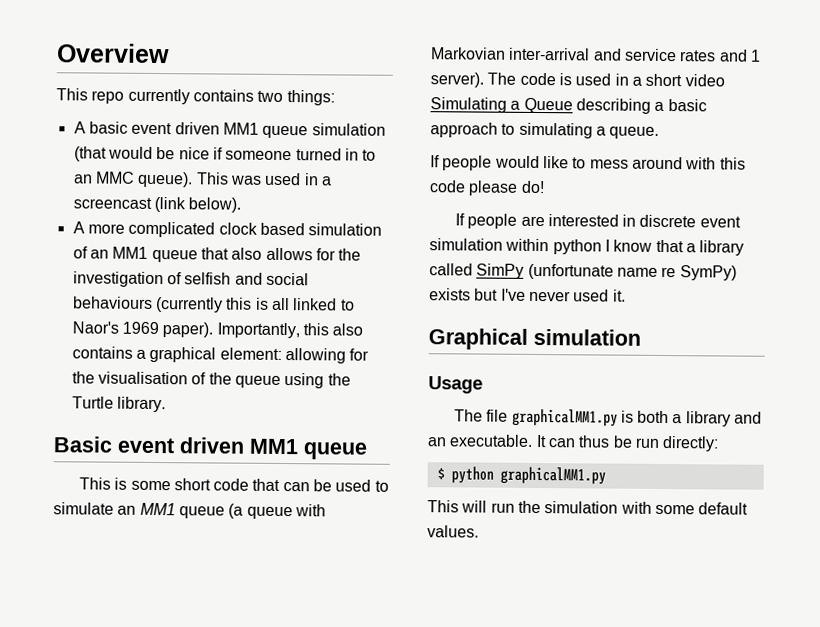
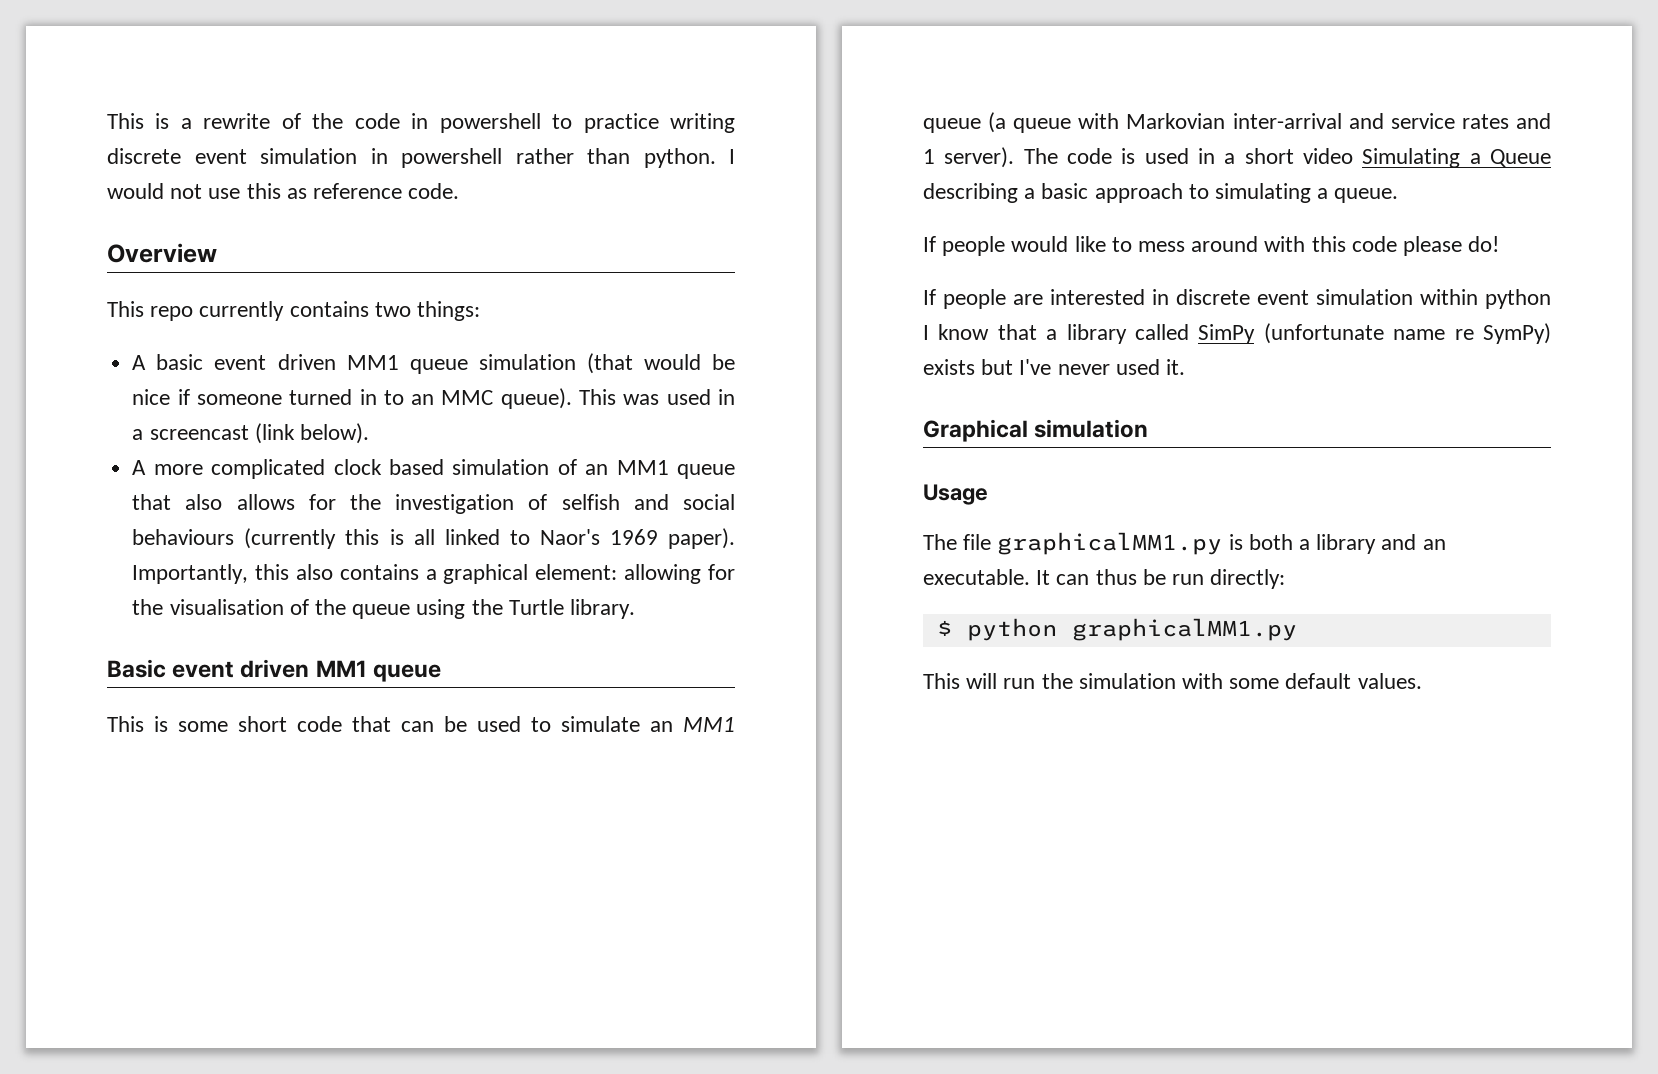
+ This is a rewrite of the code in powershell to practice writing discrete event simulation in powershell rather than python. I would not use this as reference code.

